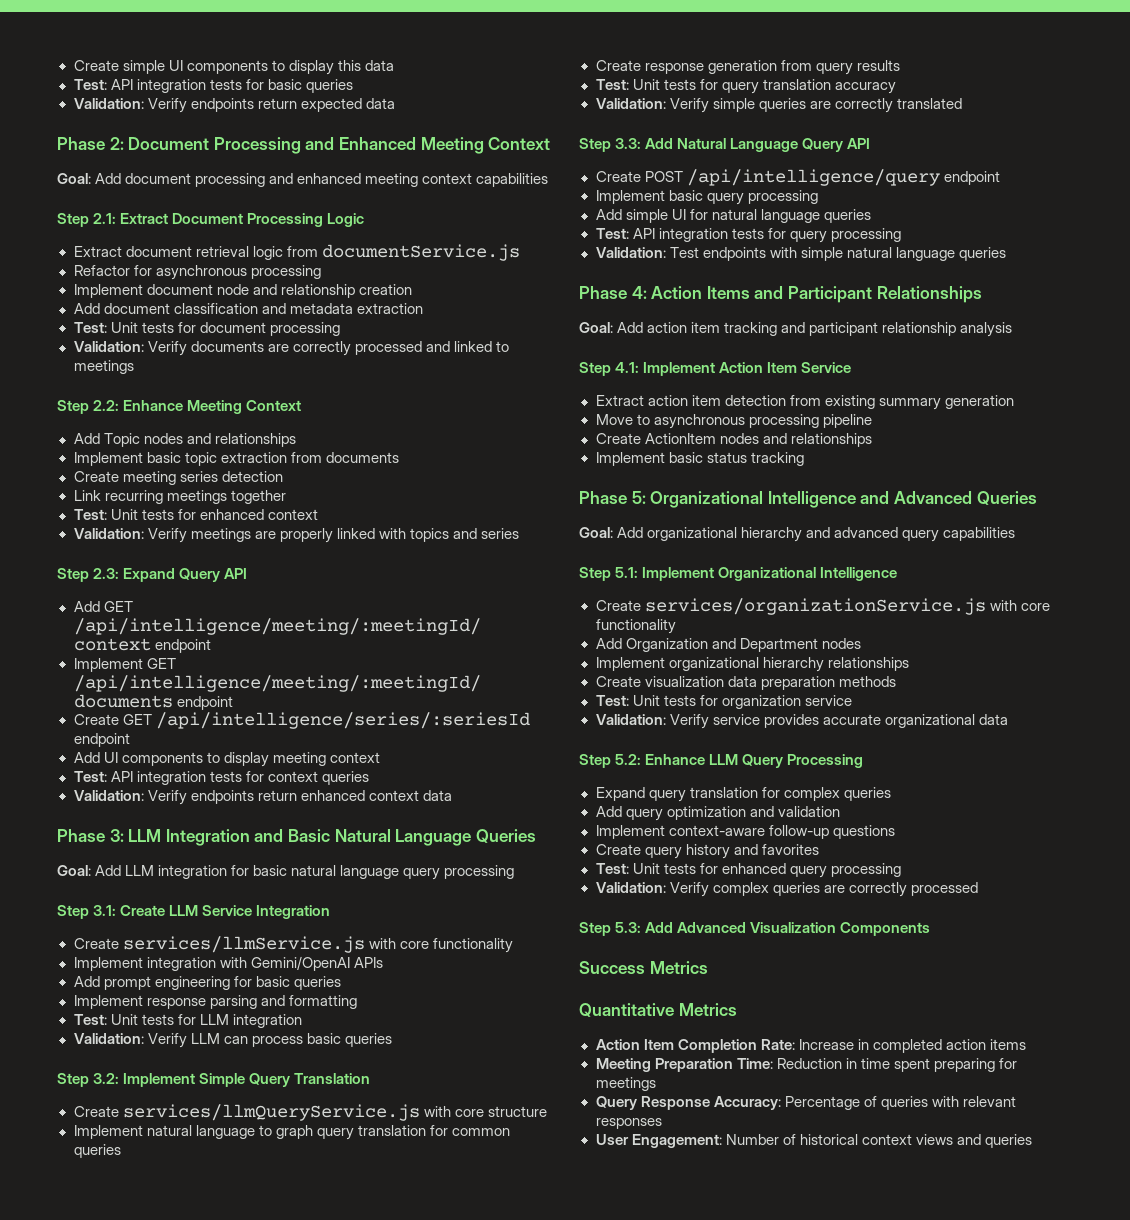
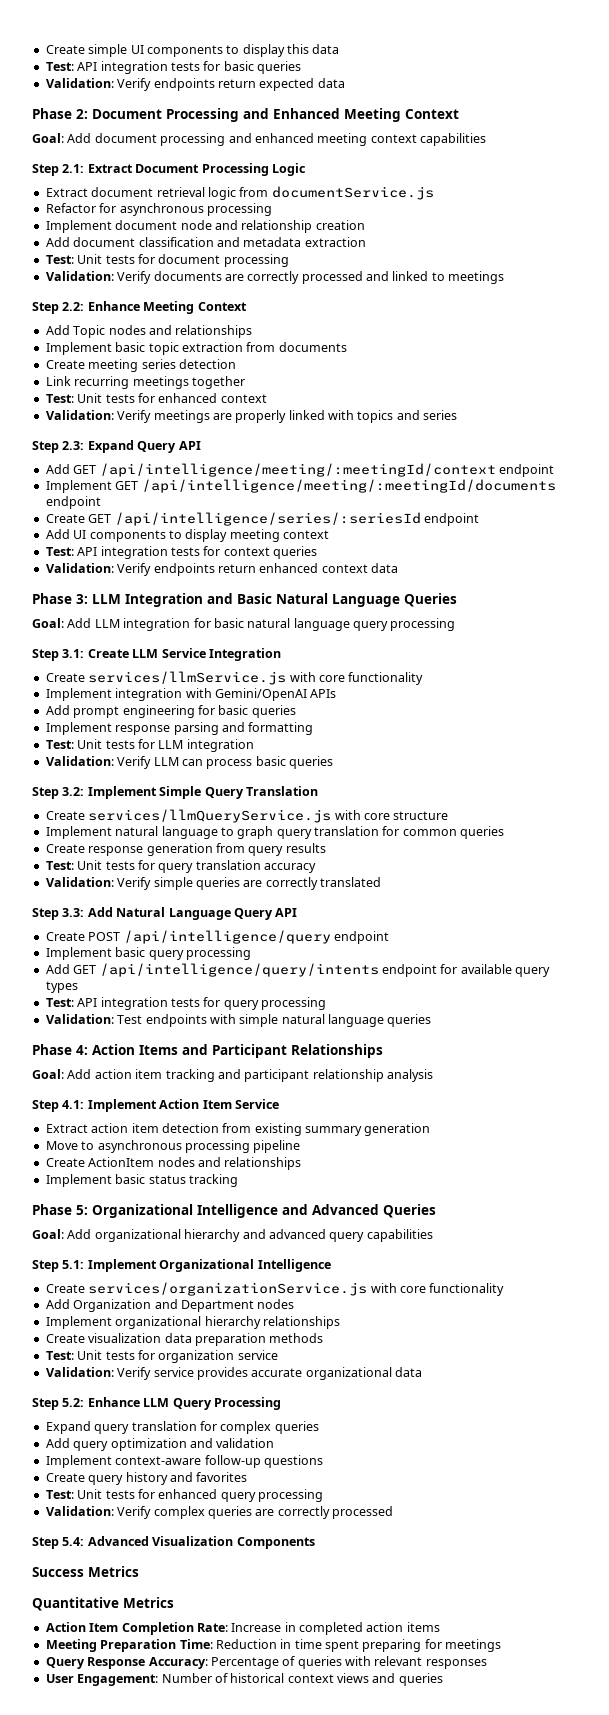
- Add simple UI for natural language queries
+ Add GET /api/intelligence/query/intents endpoint for available query types
- Step 5.3: Add Advanced Visualization Components
+ Step 5.4: Advanced Visualization Components

